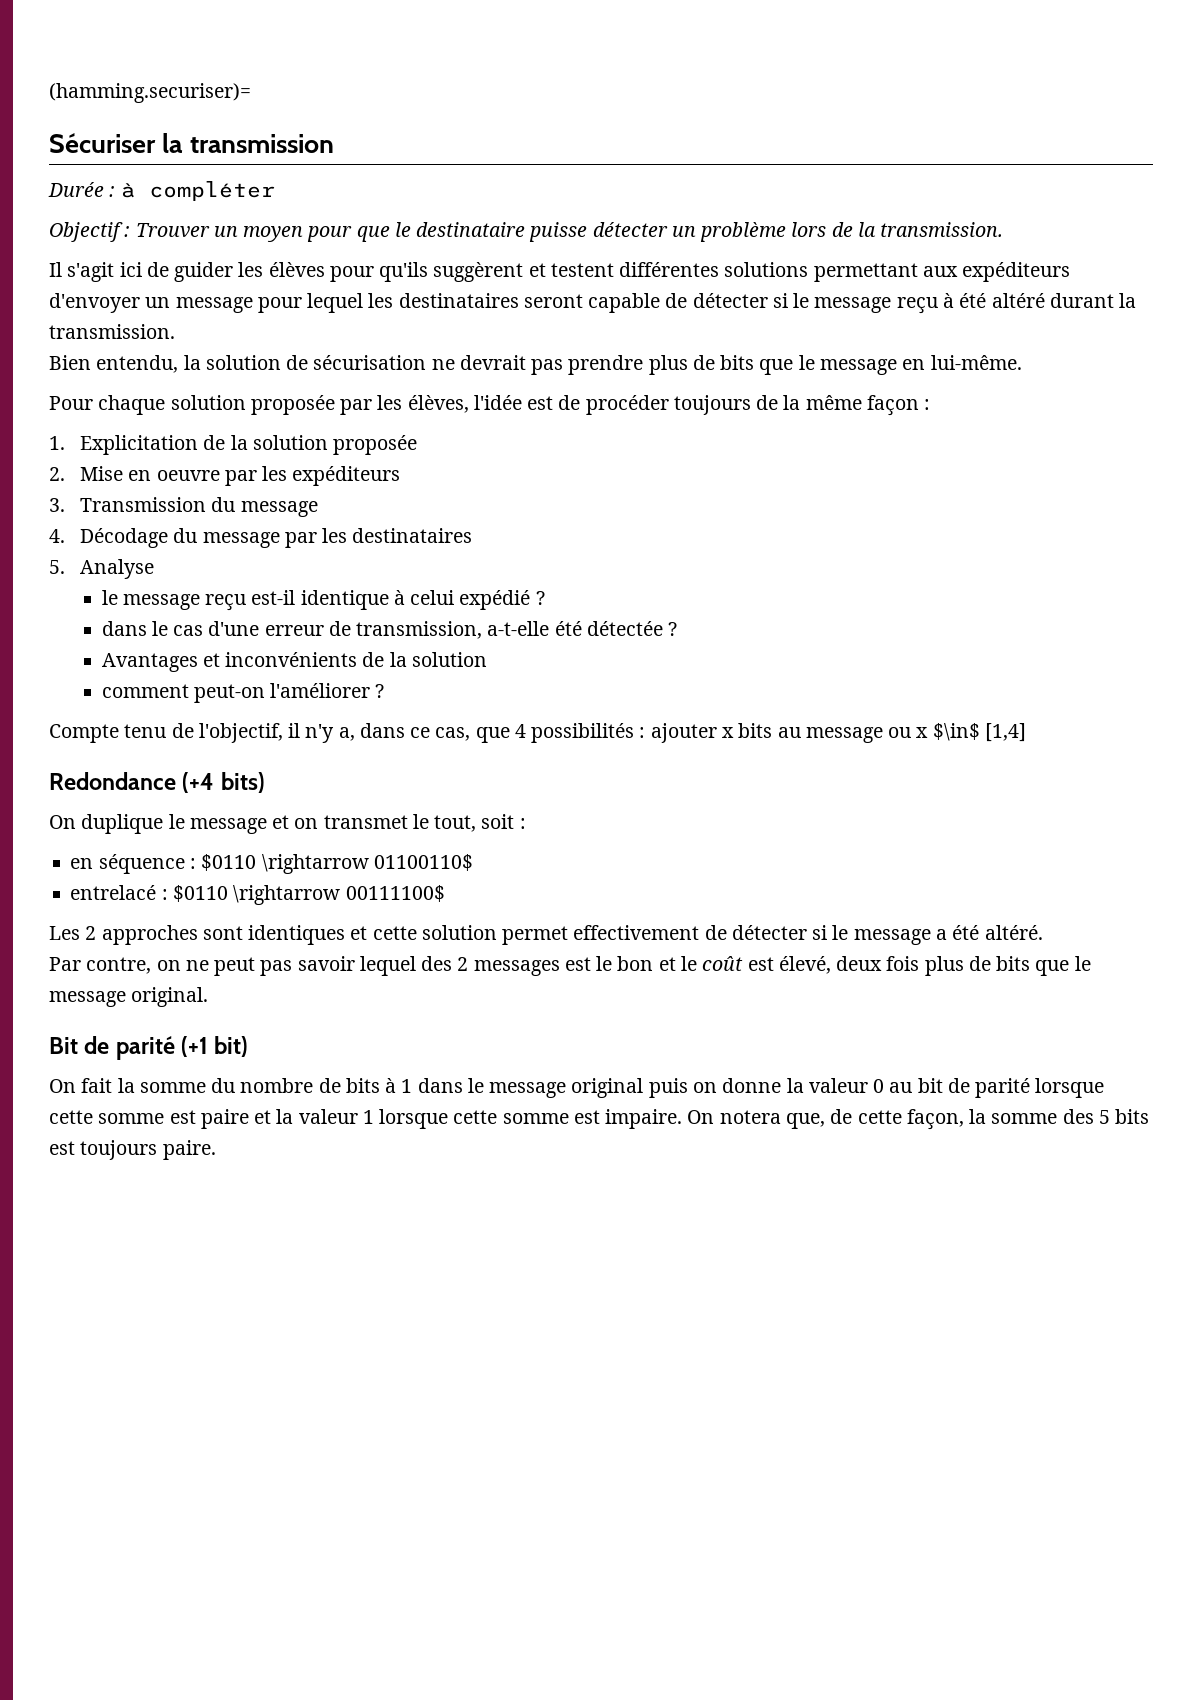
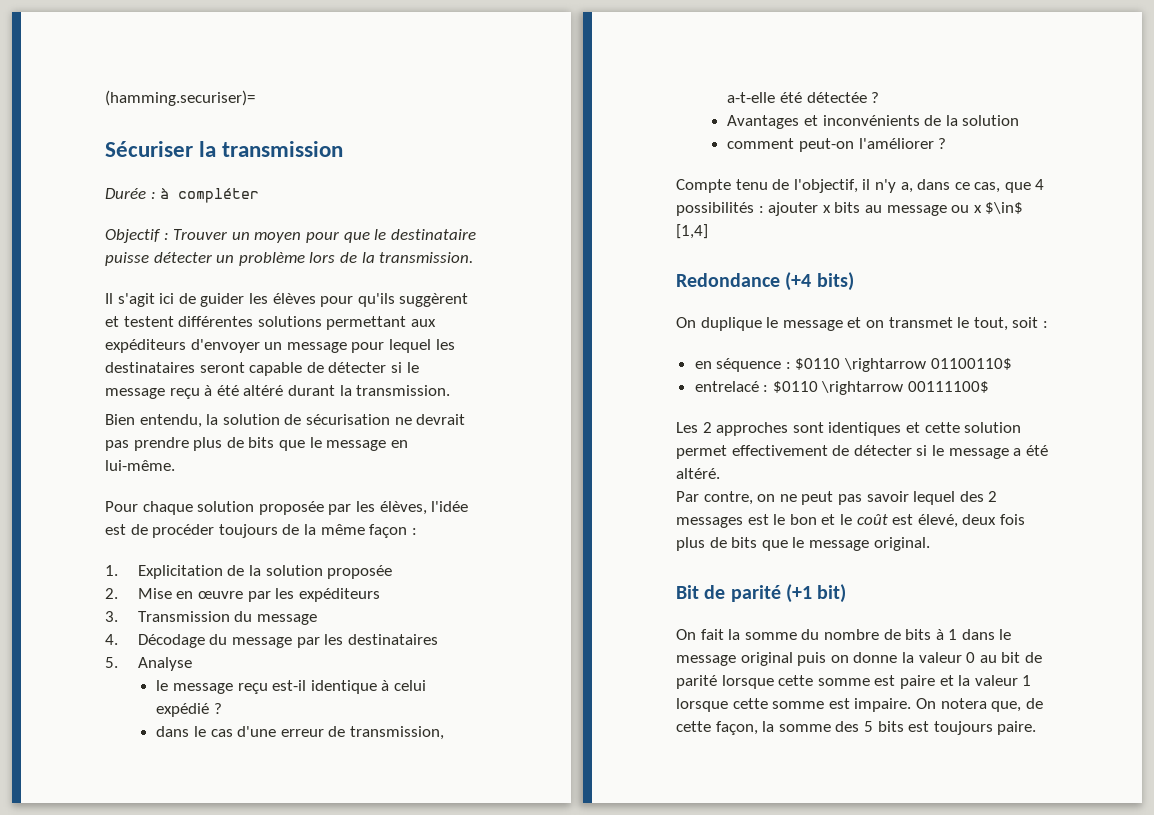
- 2. Mise en oeuvre par les expéditeurs
+ 2. Mise en œuvre par les expéditeurs

